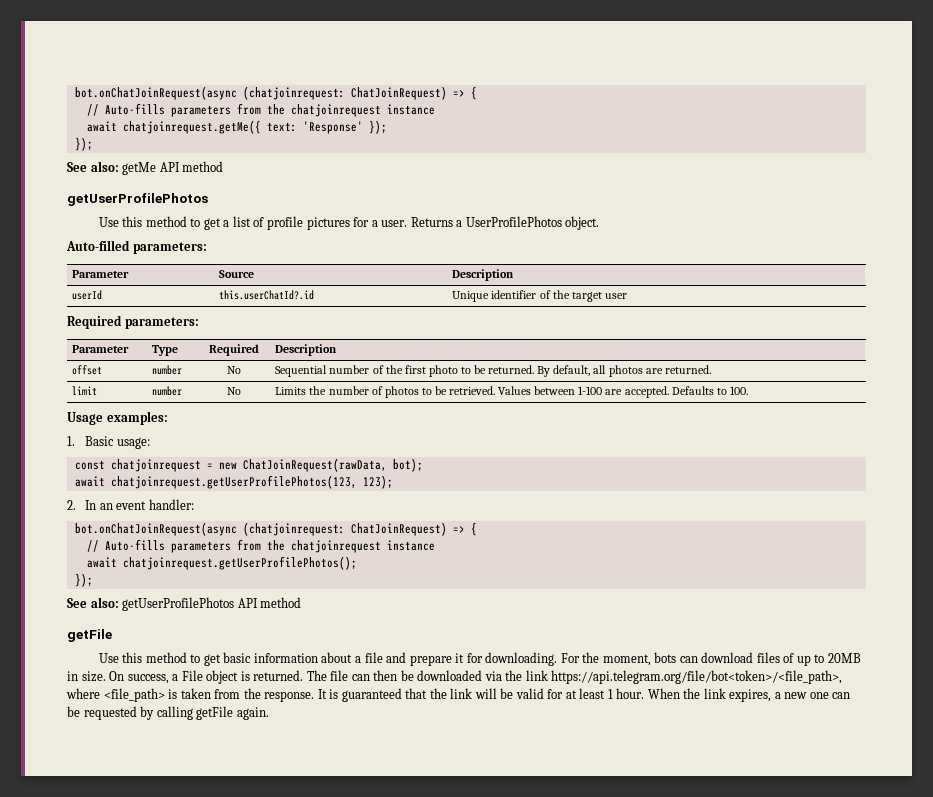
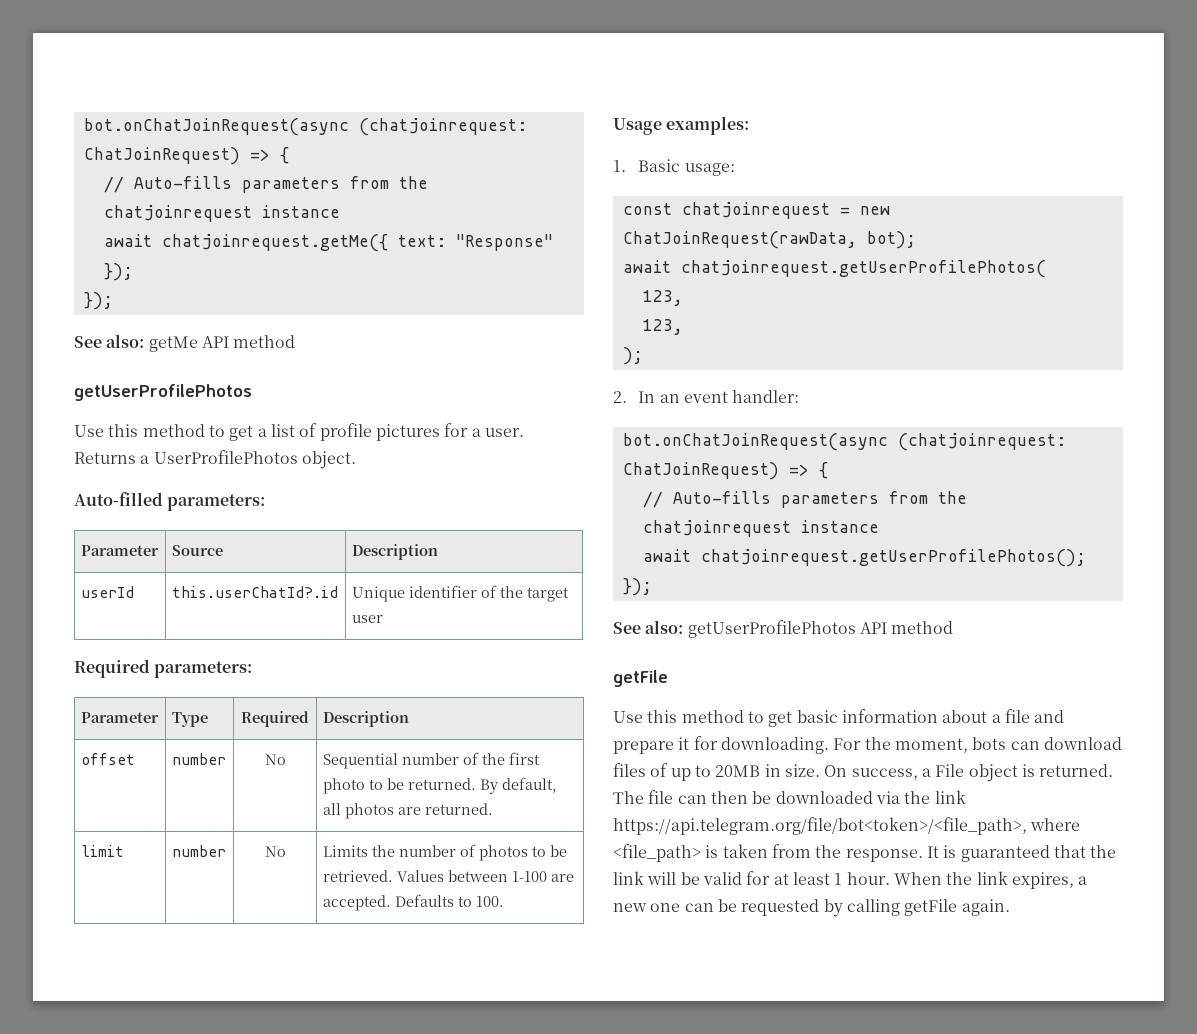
- await chatjoinrequest.getMe({ text: 'Response' });
+ await chatjoinrequest.getMe({ text: "Response" });
- await chatjoinrequest.getUserProfilePhotos(123, 123);
+ await chatjoinrequest.getUserProfilePhotos(
+ 123,
+ 123,
+ );

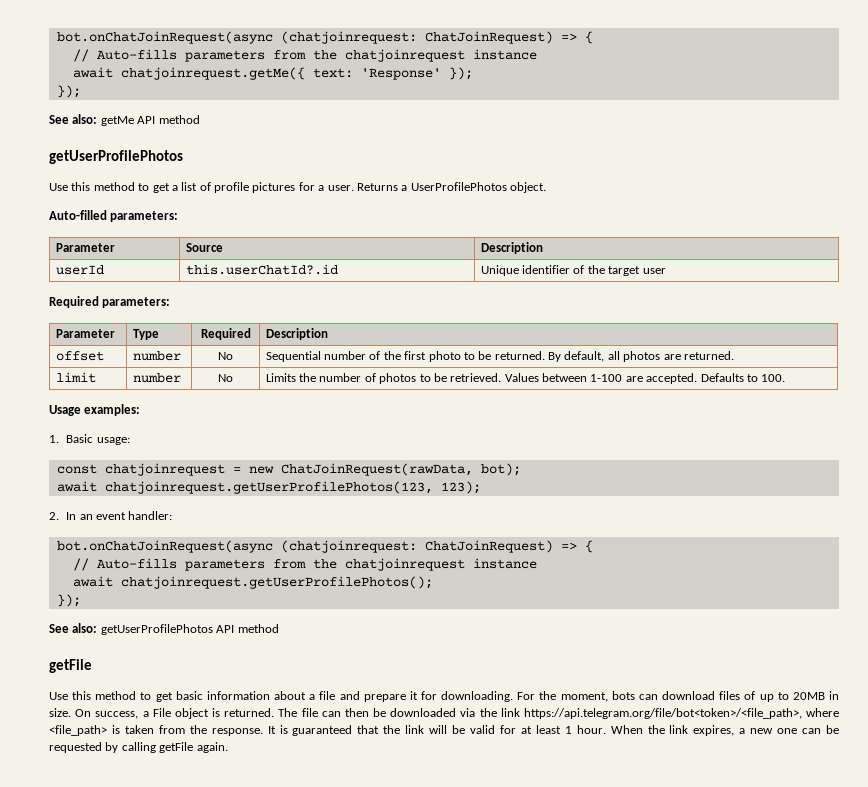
- await chatjoinrequest.getMe({ text: "Response" });
+ await chatjoinrequest.getMe({ text: 'Response' });
- await chatjoinrequest.getUserProfilePhotos(
- 123,
- 123,
- );
+ await chatjoinrequest.getUserProfilePhotos(123, 123);

